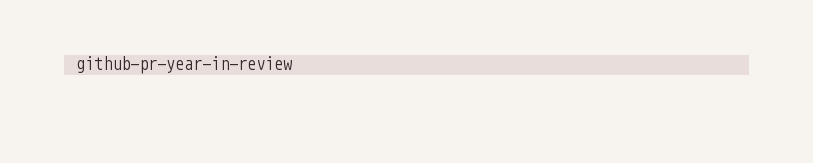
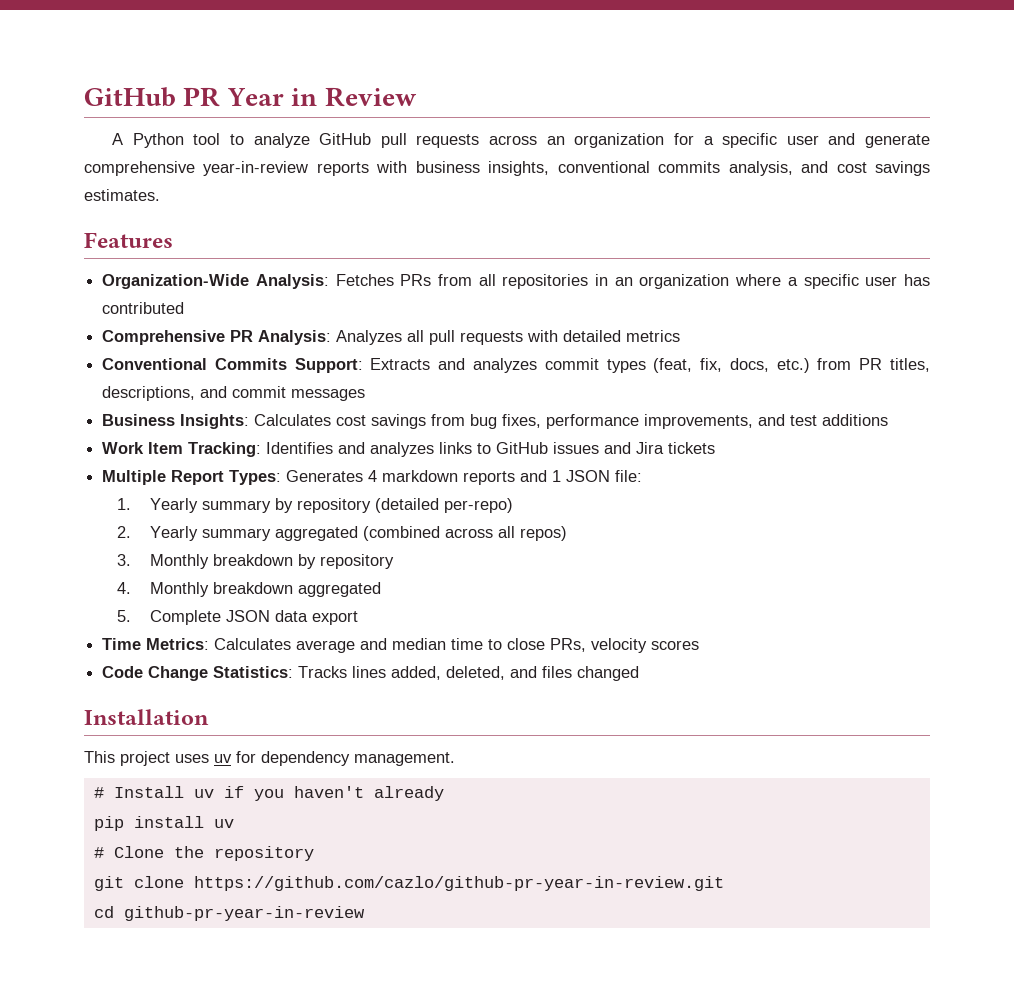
- github-pr-year-in-review
+ GitHub PR Year in Review
+ A Python tool to analyze GitHub pull requests across an organization for a specific user and generate comprehensive year-in-review reports with business insights, conventional commits analysis, and cost savings estimates.
+ Features
+ Organization-Wide Analysis: Fetches PRs from all repositories in an organization where a specific user has contributed
+ Comprehensive PR Analysis: Analyzes all pull requests with detailed metrics
+ Conventional Commits Support: Extracts and analyzes commit types (feat, fix, docs, etc.) from PR titles, descriptions, and commit messages
+ Business Insights: Calculates cost savings from bug fixes, performance improvements, and test additions
+ Work Item Tracking: Identifies and analyzes links to GitHub issues and Jira tickets
+ Multiple Report Types: Generates 4 markdown reports and 1 JSON file:
+ 1. Yearly summary by repository (detailed per-repo)
+ 2. Yearly summary aggregated (combined across all repos)
+ 3. Monthly breakdown by repository
+ 4. Monthly breakdown aggregated
+ 5. Complete JSON data export
+ Time Metrics: Calculates average and median time to close PRs, velocity scores
+ Code Change Statistics: Tracks lines added, deleted, and files changed
+ Installation
+ This project uses uv for dependency management.
+ # Install uv if you haven't already
+ pip install uv
+ # Clone the repository
+ git clone https://github.com/cazlo/github-pr-year-in-review.git
+ cd github-pr-year-in-review

